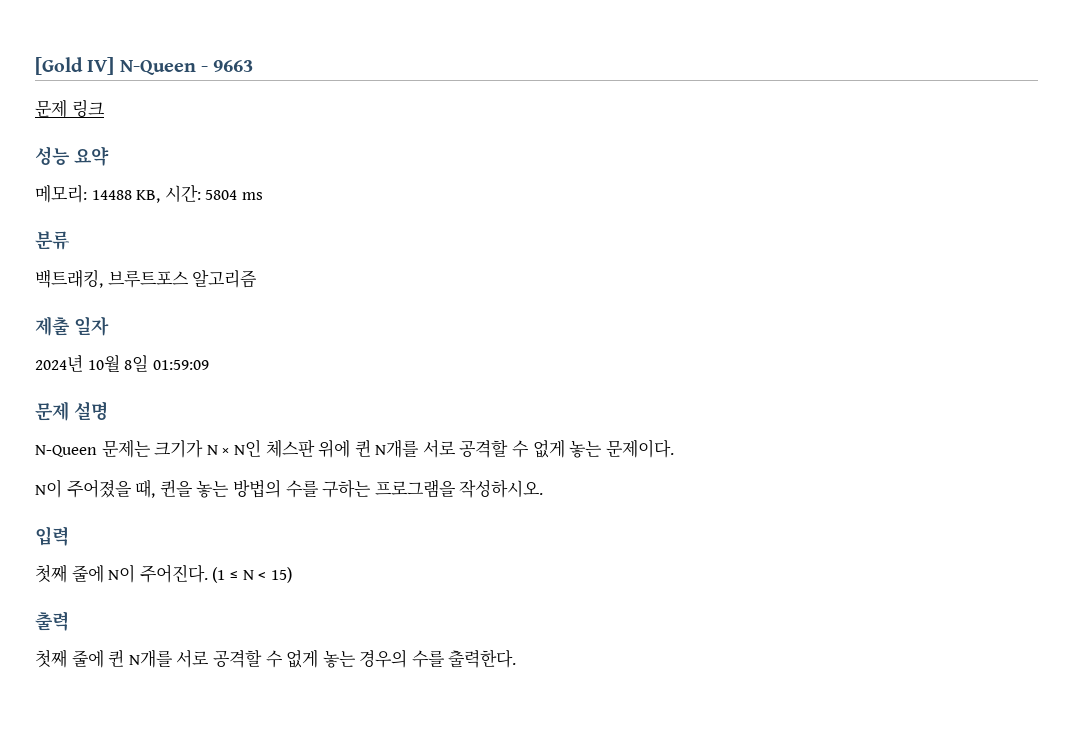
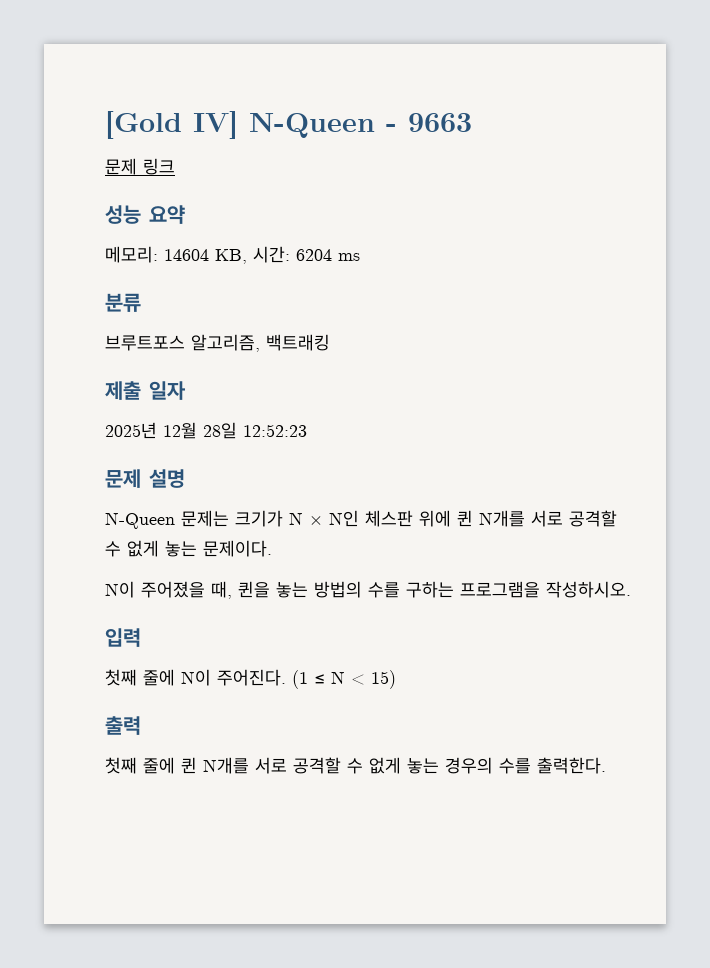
- 메모리: 14488 KB, 시간: 5804 ms
+ 메모리: 14604 KB, 시간: 6204 ms
- 백트래킹, 브루트포스 알고리즘
+ 브루트포스 알고리즘, 백트래킹
- 2024년 10월 8일 01:59:09
+ 2025년 12월 28일 12:52:23

